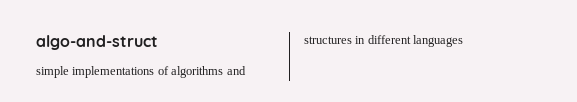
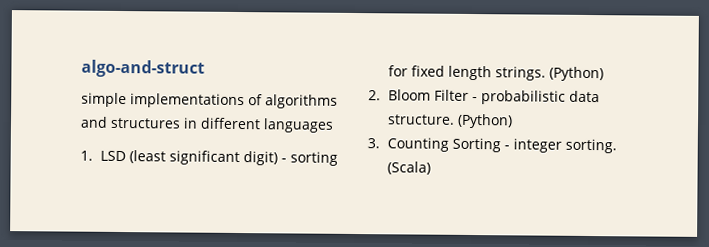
+ 1. LSD (least significant digit) - sorting for fixed length strings. (Python)
+ 2. Bloom Filter - probabilistic data structure. (Python)
+ 3. Counting Sorting - integer sorting. (Scala)

